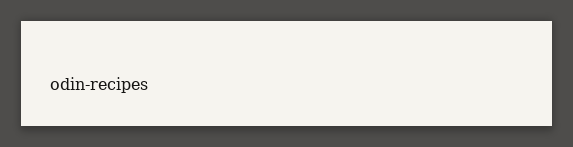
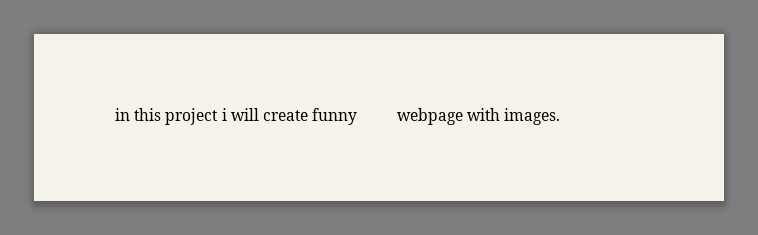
- odin-recipes
+ in this project i will create funny webpage with images.

